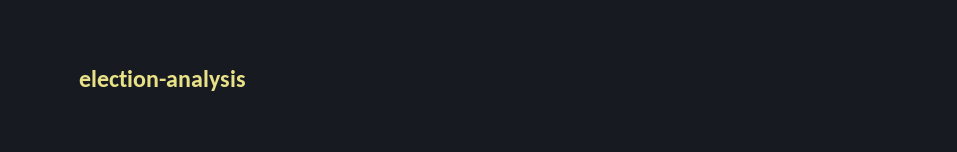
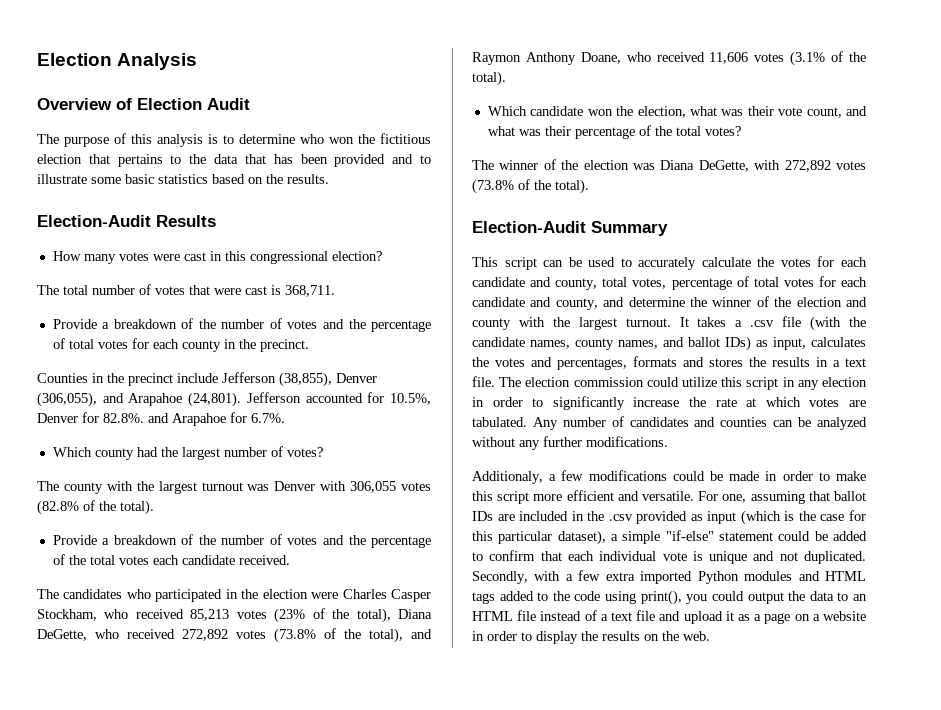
- election-analysis
+ Election Analysis
+ Overview of Election Audit
+ The purpose of this analysis is to determine who won the fictitious election that pertains to the data that has been provided and to illustrate some basic statistics based on the results.
+ Election-Audit Results
+ How many votes were cast in this congressional election?
+ The total number of votes that were cast is 368,711.
+ Provide a breakdown of the number of votes and the percentage of total votes for each county in the precinct.
+ Counties in the precinct include Jefferson (38,855), Denver (306,055), and Arapahoe (24,801). Jefferson accounted for 10.5%, Denver for 82.8%. and Arapahoe for 6.7%.
+ Which county had the largest number of votes?
+ The county with the largest turnout was Denver with 306,055 votes (82.8% of the total).
+ Provide a breakdown of the number of votes and the percentage of the total votes each candidate received.
+ The candidates who participated in the election were Charles Casper Stockham, who received 85,213 votes (23% of the total), Diana DeGette, who received 272,892 votes (73.8% of the total), and Raymon Anthony Doane, who received 11,606 votes (3.1% of the total).
+ Which candidate won the election, what was their vote count, and what was their percentage of the total votes?
+ The winner of the election was Diana DeGette, with 272,892 votes (73.8% of the total).
+ Election-Audit Summary
+ This script can be used to accurately calculate the votes for each candidate and county, total votes, percentage of total votes for each candidate and county, and determine the winner of the election and county with the largest turnout. It takes a .csv file (with the candidate names, county names, and ballot IDs) as input, calculates the votes and percentages, formats and stores the results in a text file. The election commission could utilize this script in any election in order to significantly increase the rate at which votes are tabulated. Any number of candidates and counties can be analyzed without any further modifications.
+ Additionaly, a few modifications could be made in order to make this script more efficient and versatile. For one, assuming that ballot IDs are included in the .csv provided as input (which is the case for this particular dataset), a simple "if-else" statement could be added to confirm that each individual vote is unique and not duplicated. Secondly, with a few extra imported Python modules and HTML tags added to the code using print(), you could output the data to an HTML file instead of a text file and upload it as a page on a website in order to display the results on the web.

